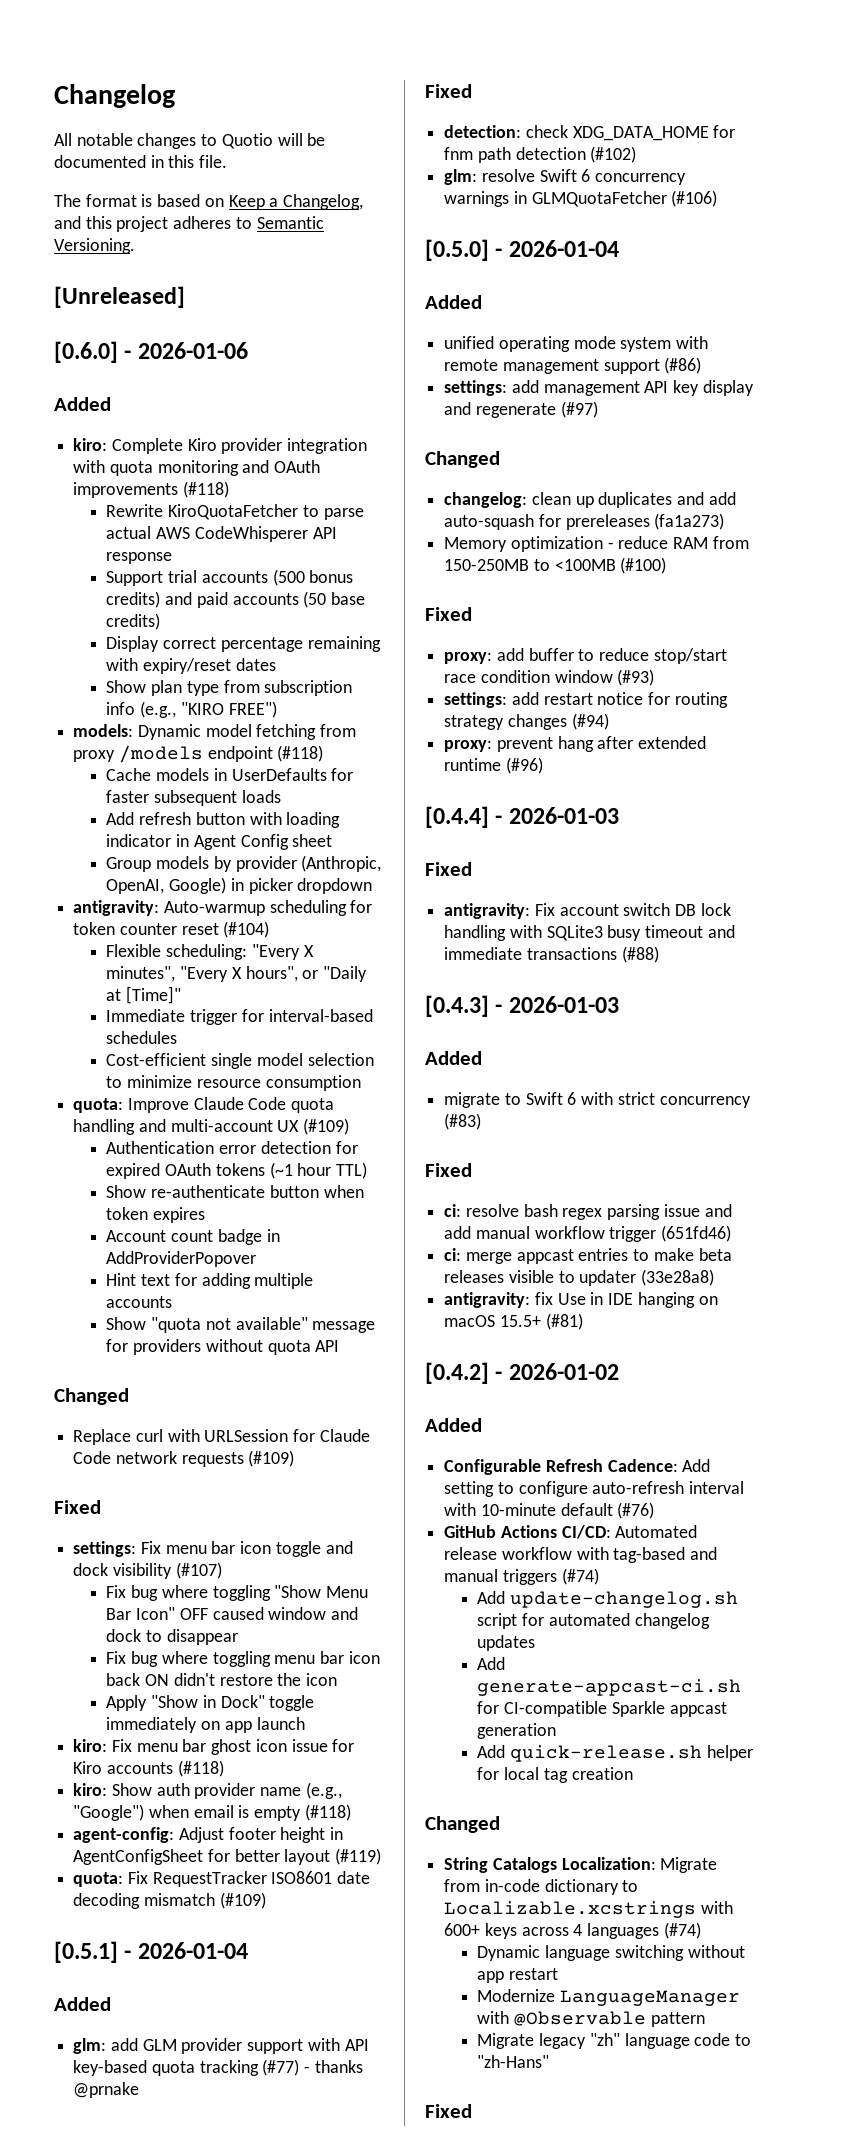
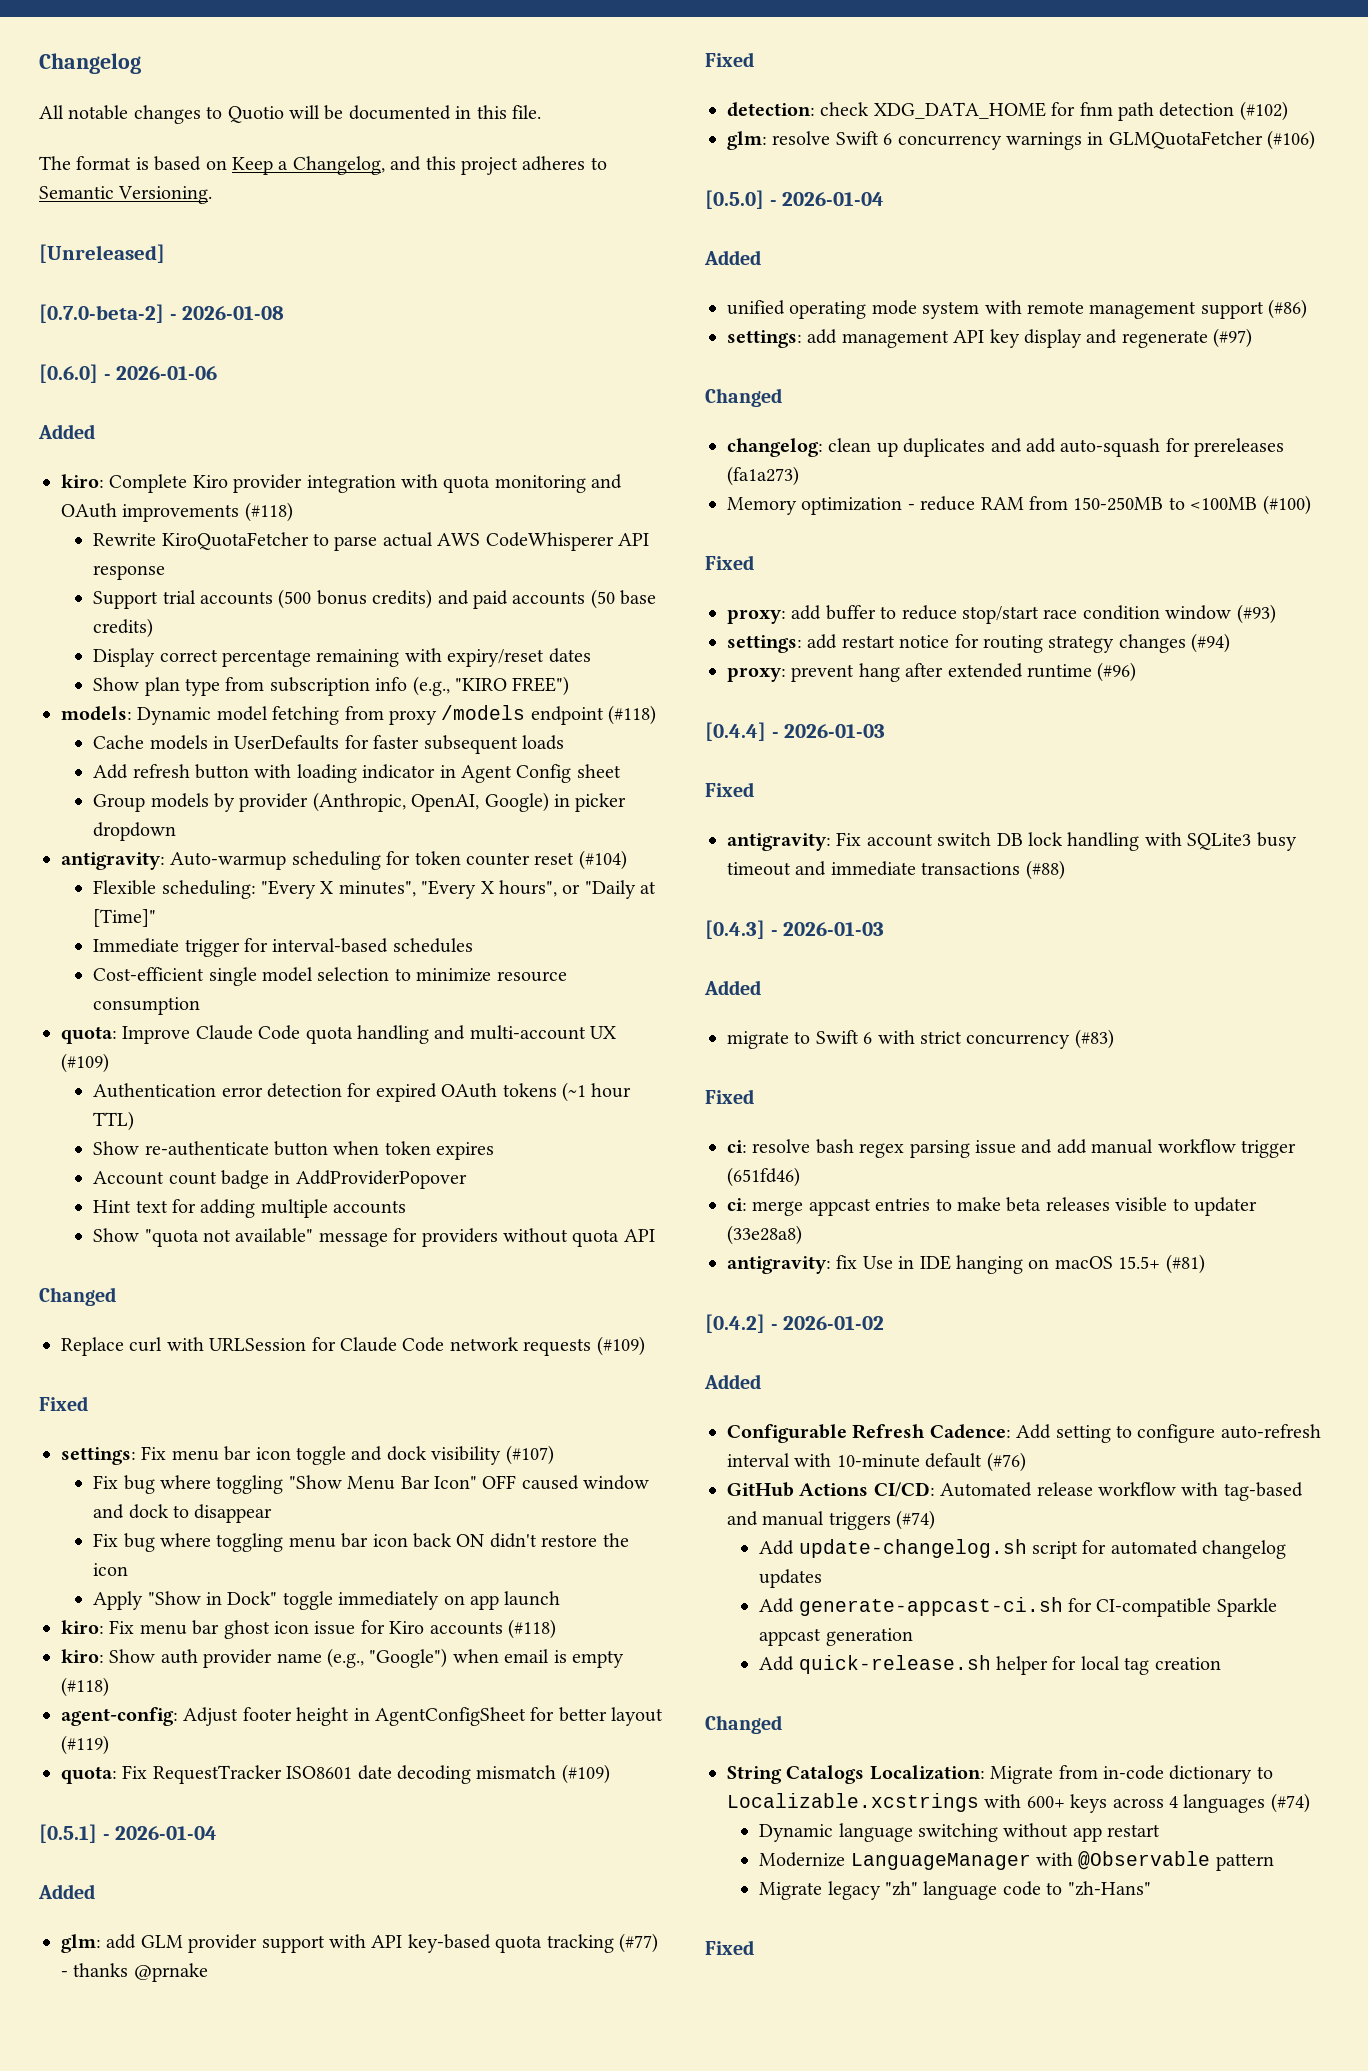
+ [0.7.0-beta-2] - 2026-01-08

